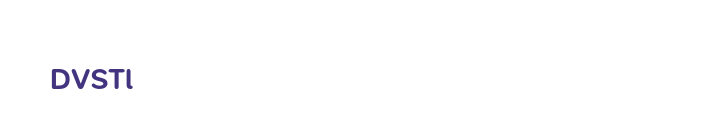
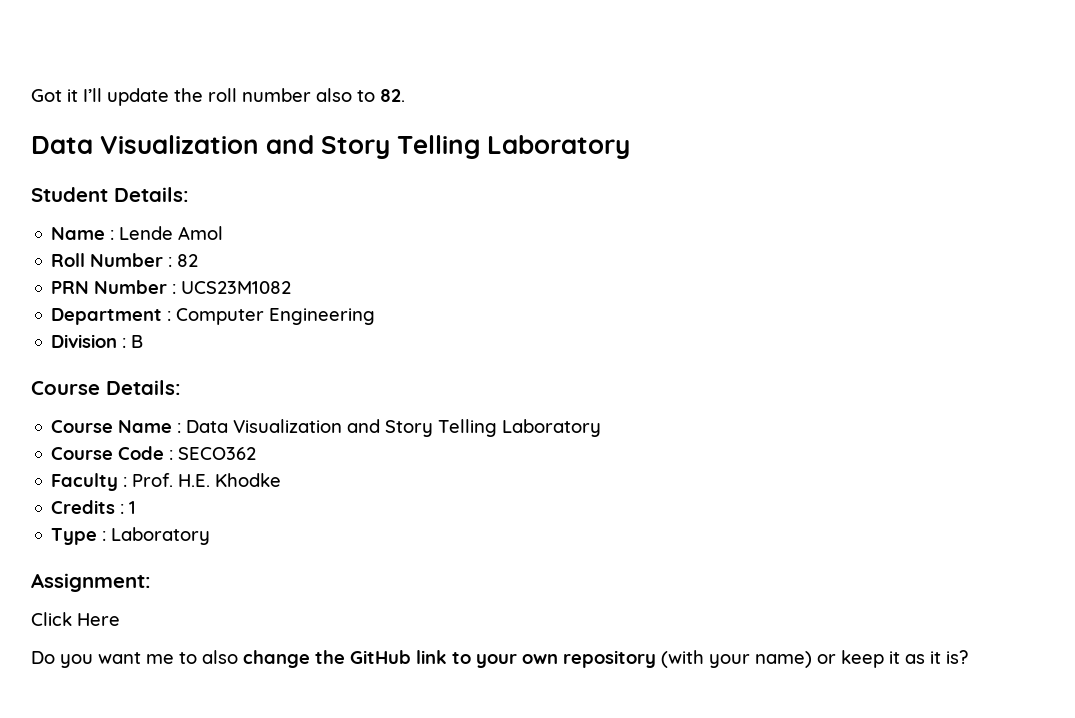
- DVSTl
+ Got it I’ll update the roll number also to 82.
+ Data Visualization and Story Telling Laboratory
+ Student Details:
+ Name : Lende Amol
+ Roll Number : 82
+ PRN Number : UCS23M1082
+ Department : Computer Engineering
+ Division : B
+ Course Details:
+ Course Name : Data Visualization and Story Telling Laboratory
+ Course Code : SECO362
+ Faculty : Prof. H.E. Khodke
+ Credits : 1
+ Type : Laboratory
+ Assignment:
+ Click Here
+ Do you want me to also change the GitHub link to your own repository (with your name) or keep it as it is?

